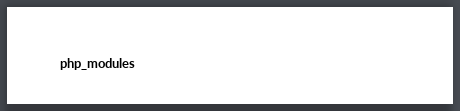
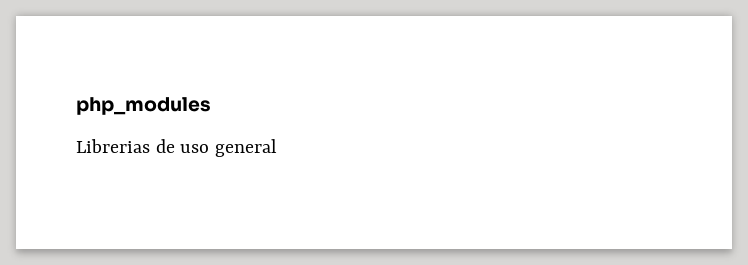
+ Librerias de uso general

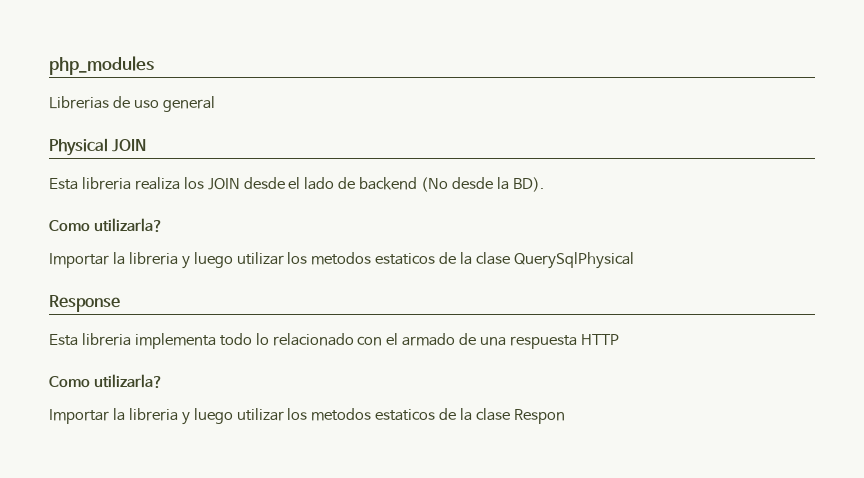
+ Physical JOIN
+ Esta libreria realiza los JOIN desde el lado de backend (No desde la BD).
+ Como utilizarla?
+ Importar la libreria y luego utilizar los metodos estaticos de la clase QuerySqlPhysical
+ Response
+ Esta libreria implementa todo lo relacionado con el armado de una respuesta HTTP
+ Como utilizarla?
+ Importar la libreria y luego utilizar los metodos estaticos de la clase Respon

